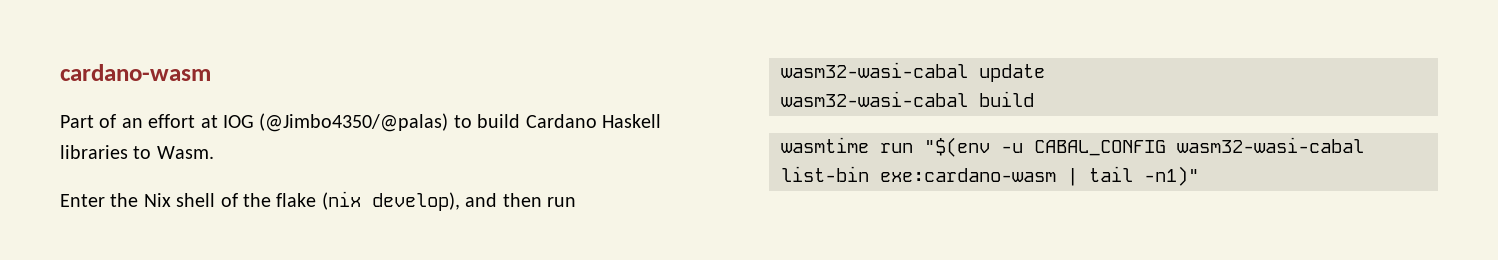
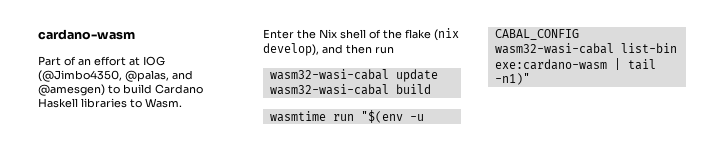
- Part of an effort at IOG (@Jimbo4350/@palas) to build Cardano Haskell libraries to Wasm.
+ Part of an effort at IOG (@Jimbo4350, @palas, and @amesgen) to build Cardano Haskell libraries to Wasm.

